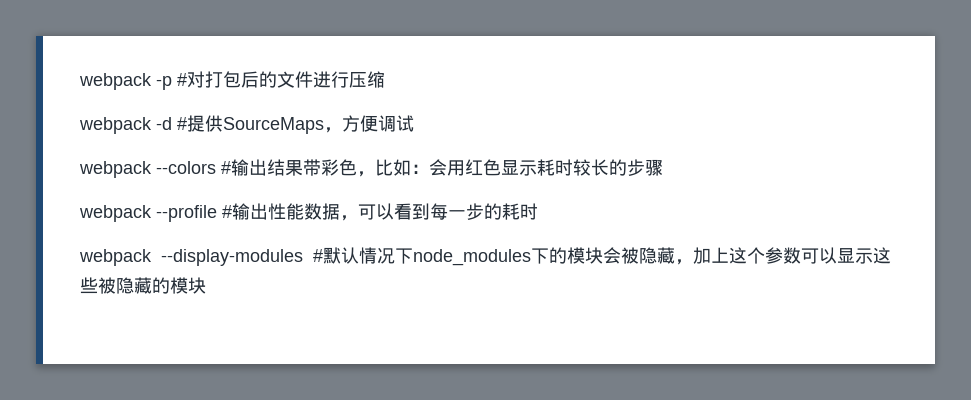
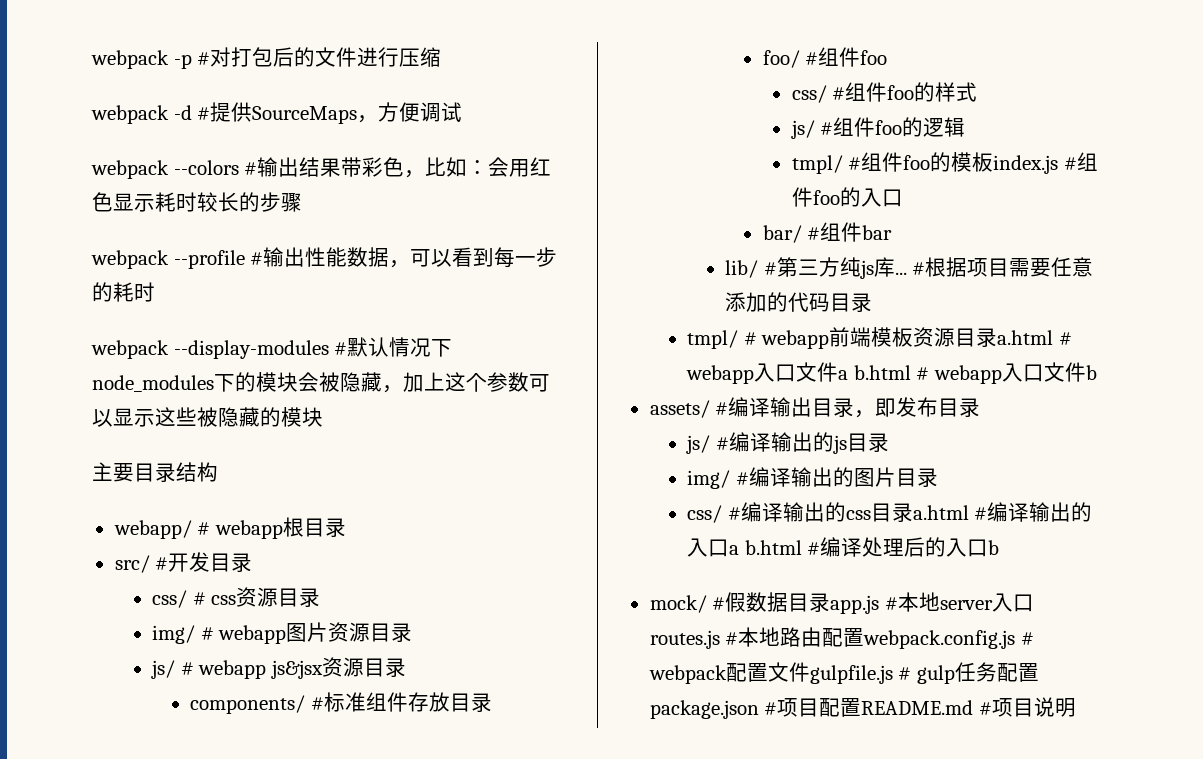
+ 主要目录结构
+ webapp/ # webapp根目录
+ src/ #开发目录
+ css/ # css资源目录
+ img/ # webapp图片资源目录
+ js/ # webapp js&jsx资源目录
+ components/ #标准组件存放目录
+ foo/ #组件foo
+ css/ #组件foo的样式
+ js/ #组件foo的逻辑
+ tmpl/ #组件foo的模板index.js #组件foo的入口
+ bar/ #组件bar
+ lib/ #第三方纯js库... #根据项目需要任意添加的代码目录
+ tmpl/ # webapp前端模板资源目录a.html # webapp入口文件a b.html # webapp入口文件b
+ assets/ #编译输出目录，即发布目录
+ js/ #编译输出的js目录
+ img/ #编译输出的图片目录
+ css/ #编译输出的css目录a.html #编译输出的入口a b.html #编译处理后的入口b
+ mock/ #假数据目录app.js #本地server入口routes.js #本地路由配置webpack.config.js # webpack配置文件gulpfile.js # gulp任务配置package.json #项目配置README.md #项目说明

